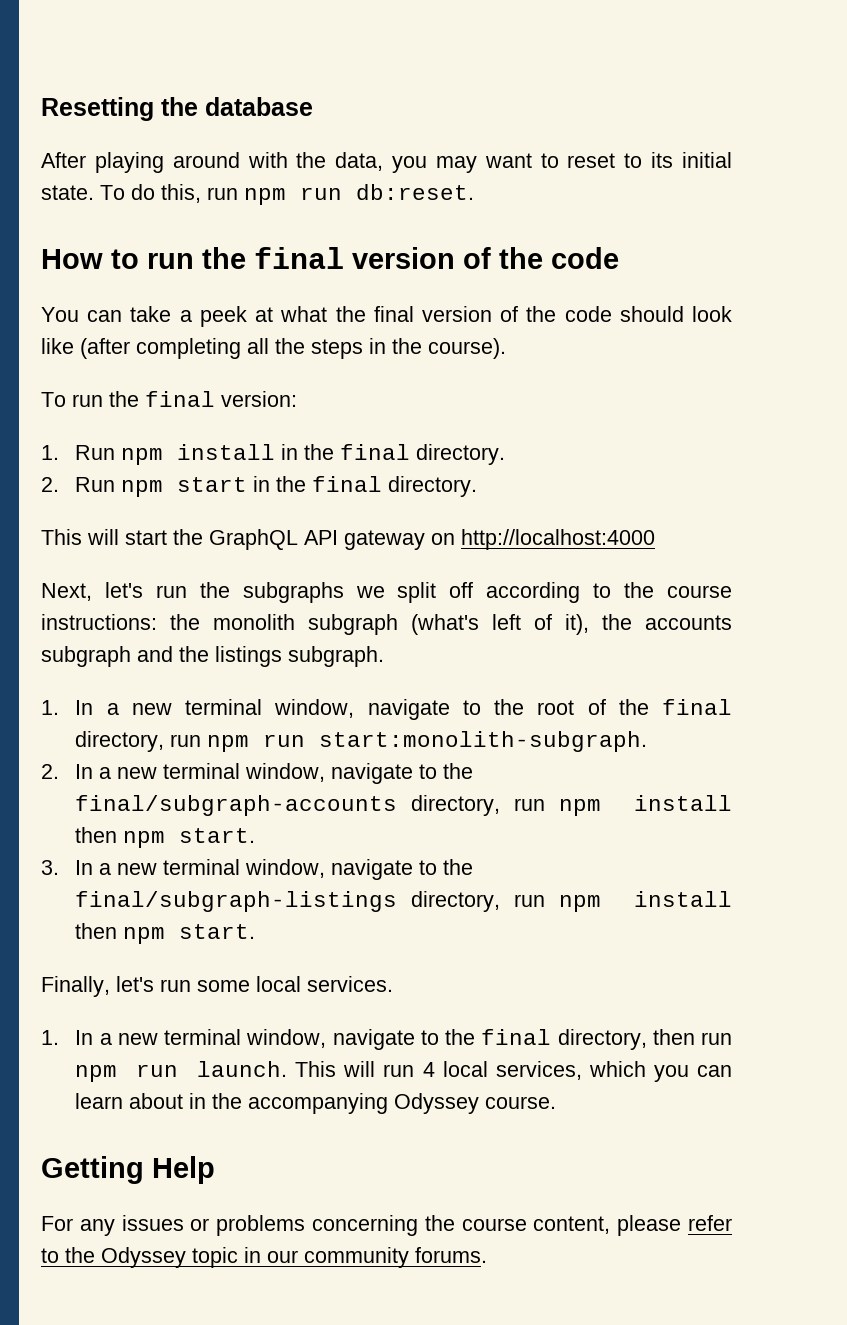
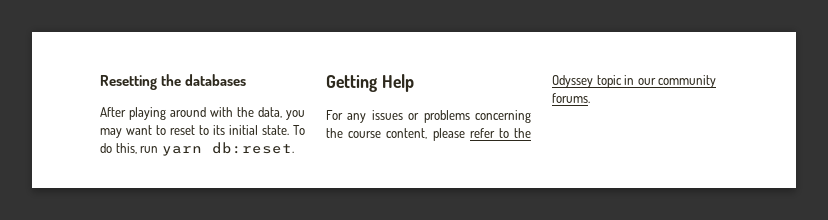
- Resetting the database
+ Resetting the databases
- To do this, run npm run db:reset.
+ To do this, run yarn db:reset.
- How to run the final version of the code
- You can take a peek at what the final version of the code should look like (after completing all the steps in the course).
- To run the final version:
- 1. Run npm install in the final directory.
- 2. Run npm start in the final directory.
- This will start the GraphQL API gateway on http://localhost:4000
- Next, let's run the subgraphs we split off according to the course instructions: the monolith subgraph (what's left of it), the accounts subgraph and the listings subgraph.
- 1. In a new terminal window, navigate to the root of the final directory, run npm run start:monolith-subgraph.
- 2. In a new terminal window, navigate to the final/subgraph-accounts directory, run npm install then npm start.
- 3. In a new terminal window, navigate to the final/subgraph-listings directory, run npm install then npm start.
- Finally, let's run some local services.
- 1. In a new terminal window, navigate to the final directory, then run npm run launch. This will run 4 local services, which you can learn about in the accompanying Odyssey course.

